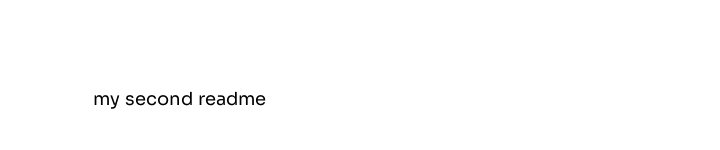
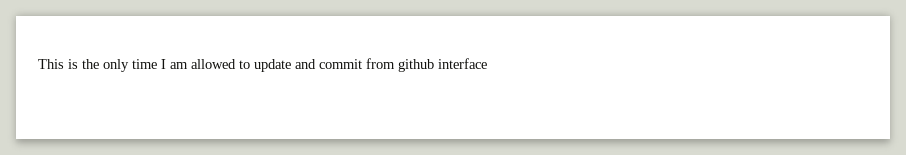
- my second readme
+ This is the only time I am allowed to update and commit from github interface

